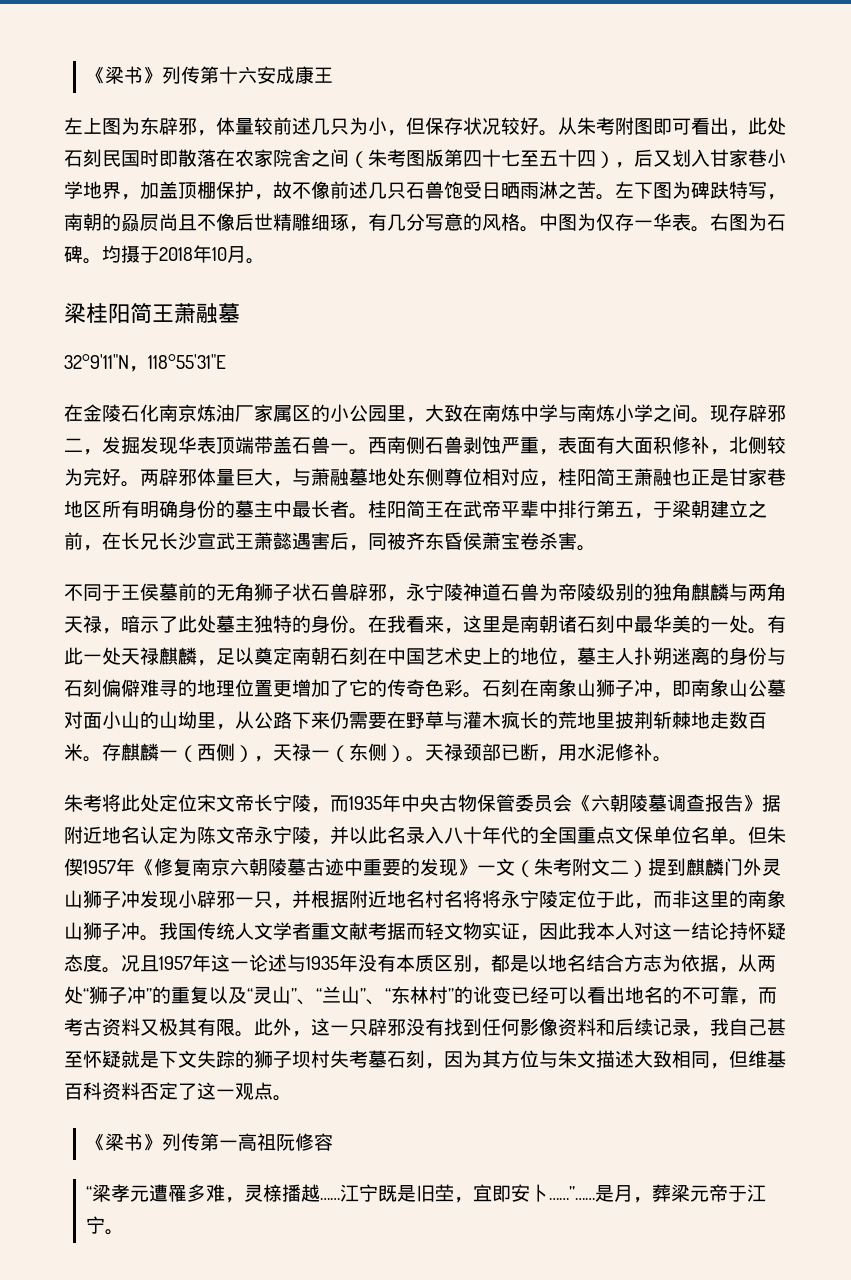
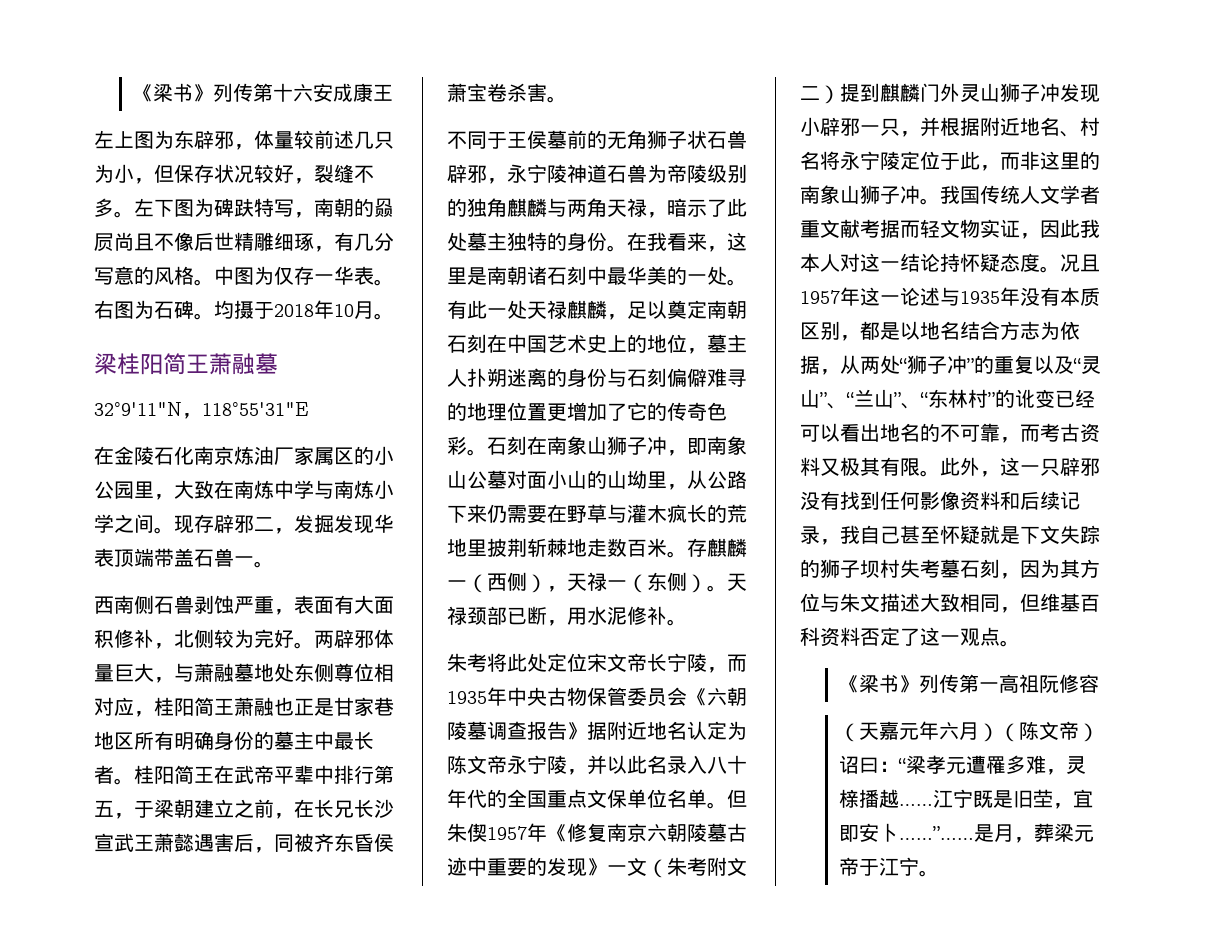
- 左上图为东辟邪，体量较前述几只为小，但保存状况较好。从朱考附图即可看出，此处石刻民国时即散落在农家院舍之间（朱考图版第四十七至五十四），后又划入甘家巷小学地界，加盖顶棚保护，故不像前述几只石兽饱受日晒雨淋之苦。
+ 左上图为东辟邪，体量较前述几只为小，但保存状况较好，裂缝不多。
- 现存辟邪二，发掘发现华表顶端带盖石兽一。西南侧石兽剥蚀严重，表面有大面积修补，北侧较为完好。
+ 现存辟邪二，发掘发现华表顶端带盖石兽一。
+ 西南侧石兽剥蚀严重，表面有大面积修补，北侧较为完好。
- 但朱偰1957年《修复南京六朝陵墓古迹中重要的发现》一文（朱考附文二）提到麒麟门外灵山狮子冲发现小辟邪一只，并根据附近地名村名将将永宁陵定位于此，而非这里的南象山狮子冲。
+ 但朱偰1957年《修复南京六朝陵墓古迹中重要的发现》一文（朱考附文二）提到麒麟门外灵山狮子冲发现小辟邪一只，并根据附近地名、村名将永宁陵定位于此，而非这里的南象山狮子冲。
- “梁孝元遭罹多难，灵榇播越……
+ （天嘉元年六月）（陈文帝）诏曰：“梁孝元遭罹多难，灵榇播越……

